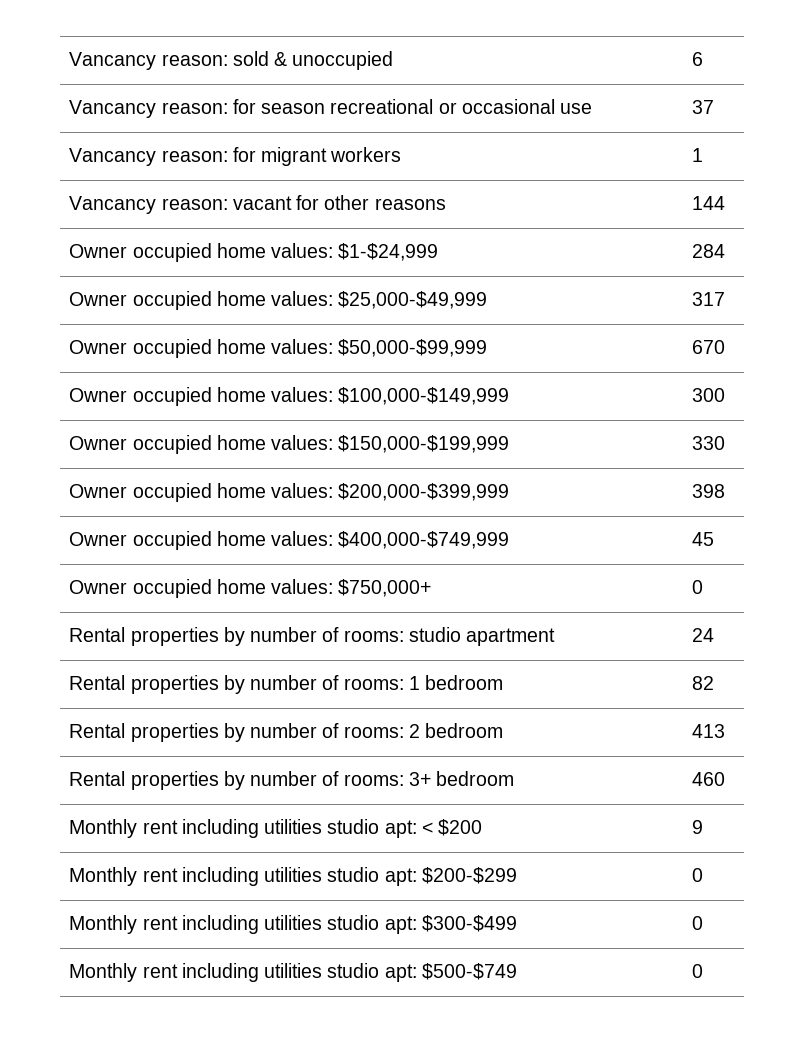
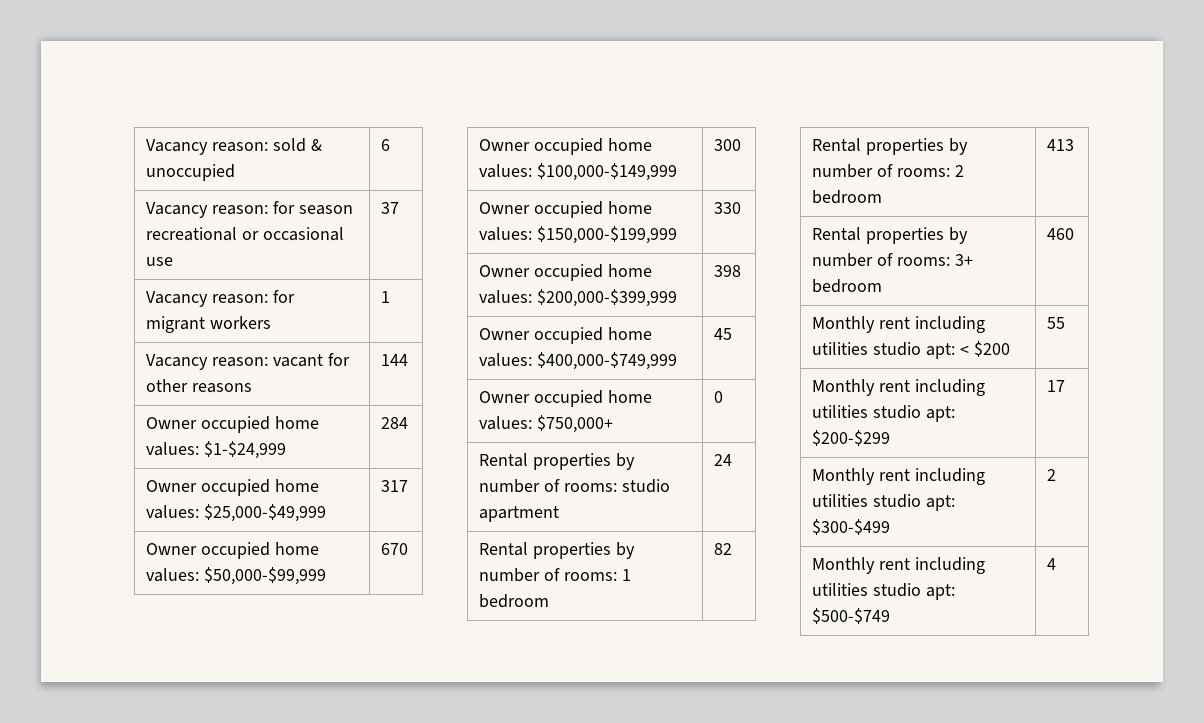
- Vancancy reason: sold & unoccupied | 6
+ Vacancy reason: sold & unoccupied | 6
- Vancancy reason: for season recreational or occasional use | 37
+ Vacancy reason: for season recreational or occasional use | 37
- Vancancy reason: for migrant workers | 1
+ Vacancy reason: for migrant workers | 1
- Vancancy reason: vacant for other reasons | 144
+ Vacancy reason: vacant for other reasons | 144
- Monthly rent including utilities studio apt: < $200 | 9
+ Monthly rent including utilities studio apt: < $200 | 55
- Monthly rent including utilities studio apt: $200-$299 | 0
+ Monthly rent including utilities studio apt: $200-$299 | 17
- Monthly rent including utilities studio apt: $300-$499 | 0
+ Monthly rent including utilities studio apt: $300-$499 | 2
- Monthly rent including utilities studio apt: $500-$749 | 0
+ Monthly rent including utilities studio apt: $500-$749 | 4

